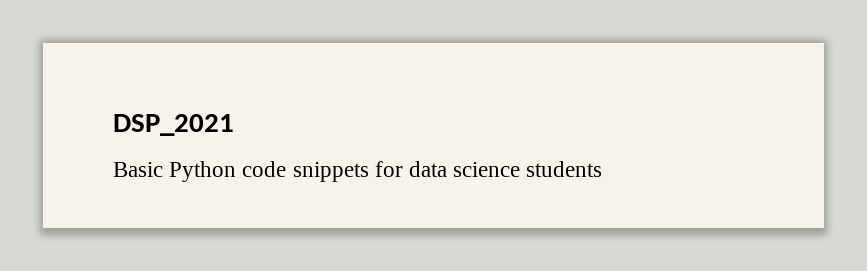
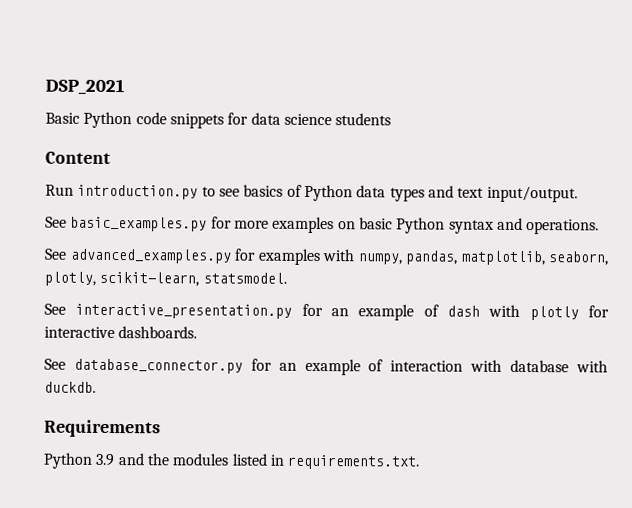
+ Content
+ Run introduction.py to see basics of Python data types and text input/output.
+ See basic_examples.py for more examples on basic Python syntax and operations.
+ See advanced_examples.py for examples with numpy, pandas, matplotlib, seaborn, plotly, scikit-learn, statsmodel.
+ See interactive_presentation.py for an example of dash with plotly for interactive dashboards.
+ See database_connector.py for an example of interaction with database with duckdb.
+ Requirements
+ Python 3.9 and the modules listed in requirements.txt.

